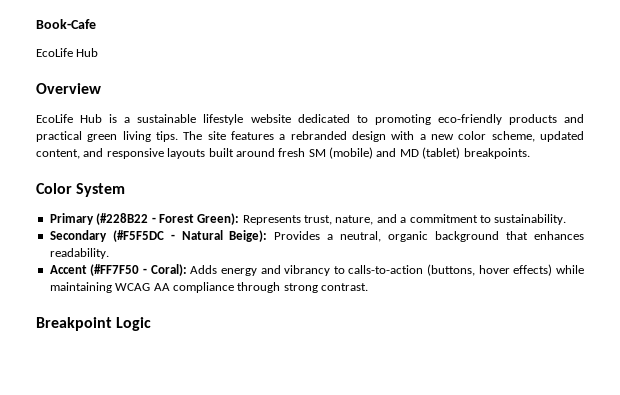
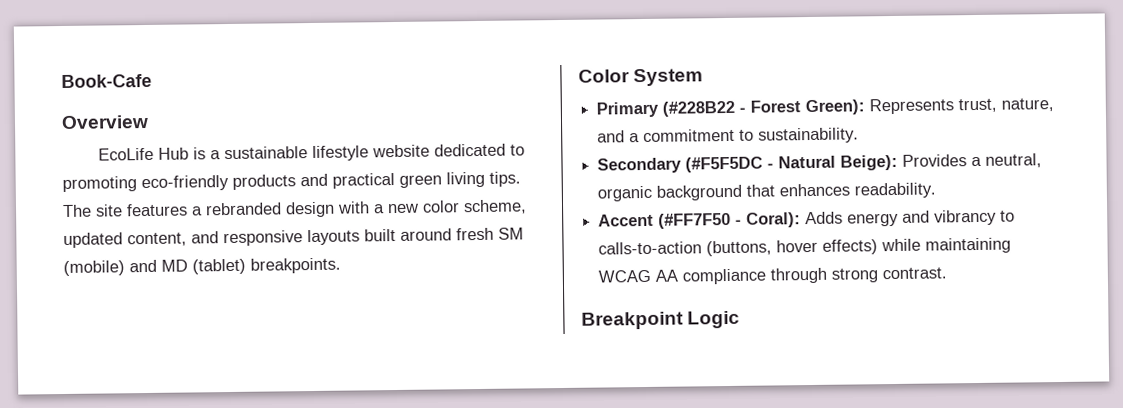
  Book-Cafe
- EcoLife Hub

